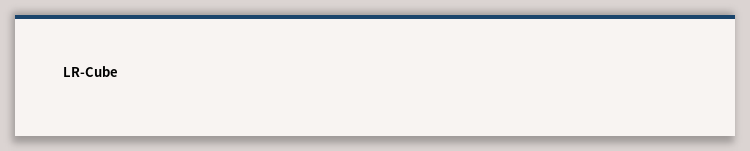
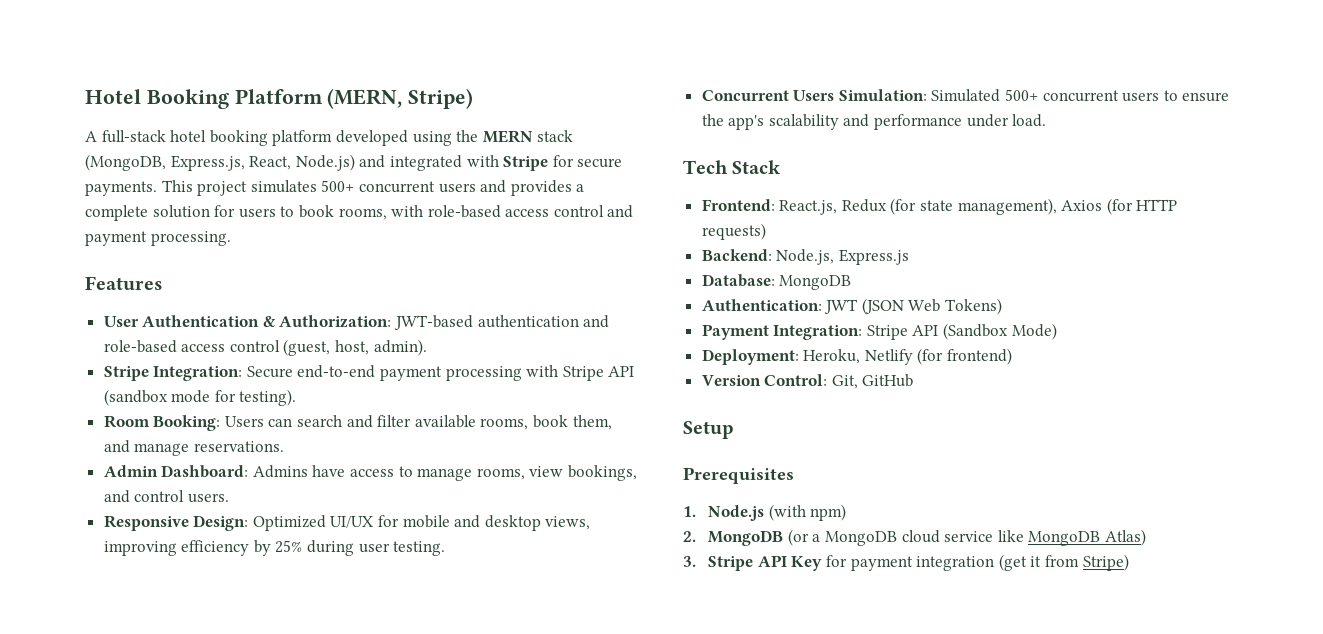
- LR-Cube
+ Hotel Booking Platform (MERN, Stripe)
+ A full-stack hotel booking platform developed using the MERN stack (MongoDB, Express.js, React, Node.js) and integrated with Stripe for secure payments. This project simulates 500+ concurrent users and provides a complete solution for users to book rooms, with role-based access control and payment processing.
+ Features
+ User Authentication & Authorization: JWT-based authentication and role-based access control (guest, host, admin).
+ Stripe Integration: Secure end-to-end payment processing with Stripe API (sandbox mode for testing).
+ Room Booking: Users can search and filter available rooms, book them, and manage reservations.
+ Admin Dashboard: Admins have access to manage rooms, view bookings, and control users.
+ Responsive Design: Optimized UI/UX for mobile and desktop views, improving efficiency by 25% during user testing.
+ Concurrent Users Simulation: Simulated 500+ concurrent users to ensure the app's scalability and performance under load.
+ Tech Stack
+ Frontend: React.js, Redux (for state management), Axios (for HTTP requests)
+ Backend: Node.js, Express.js
+ Database: MongoDB
+ Authentication: JWT (JSON Web Tokens)
+ Payment Integration: Stripe API (Sandbox Mode)
+ Deployment: Heroku, Netlify (for frontend)
+ Version Control: Git, GitHub
+ Setup
+ Prerequisites
+ 1. Node.js (with npm)
+ 2. MongoDB (or a MongoDB cloud service like MongoDB Atlas)
+ 3. Stripe API Key for payment integration (get it from Stripe)

